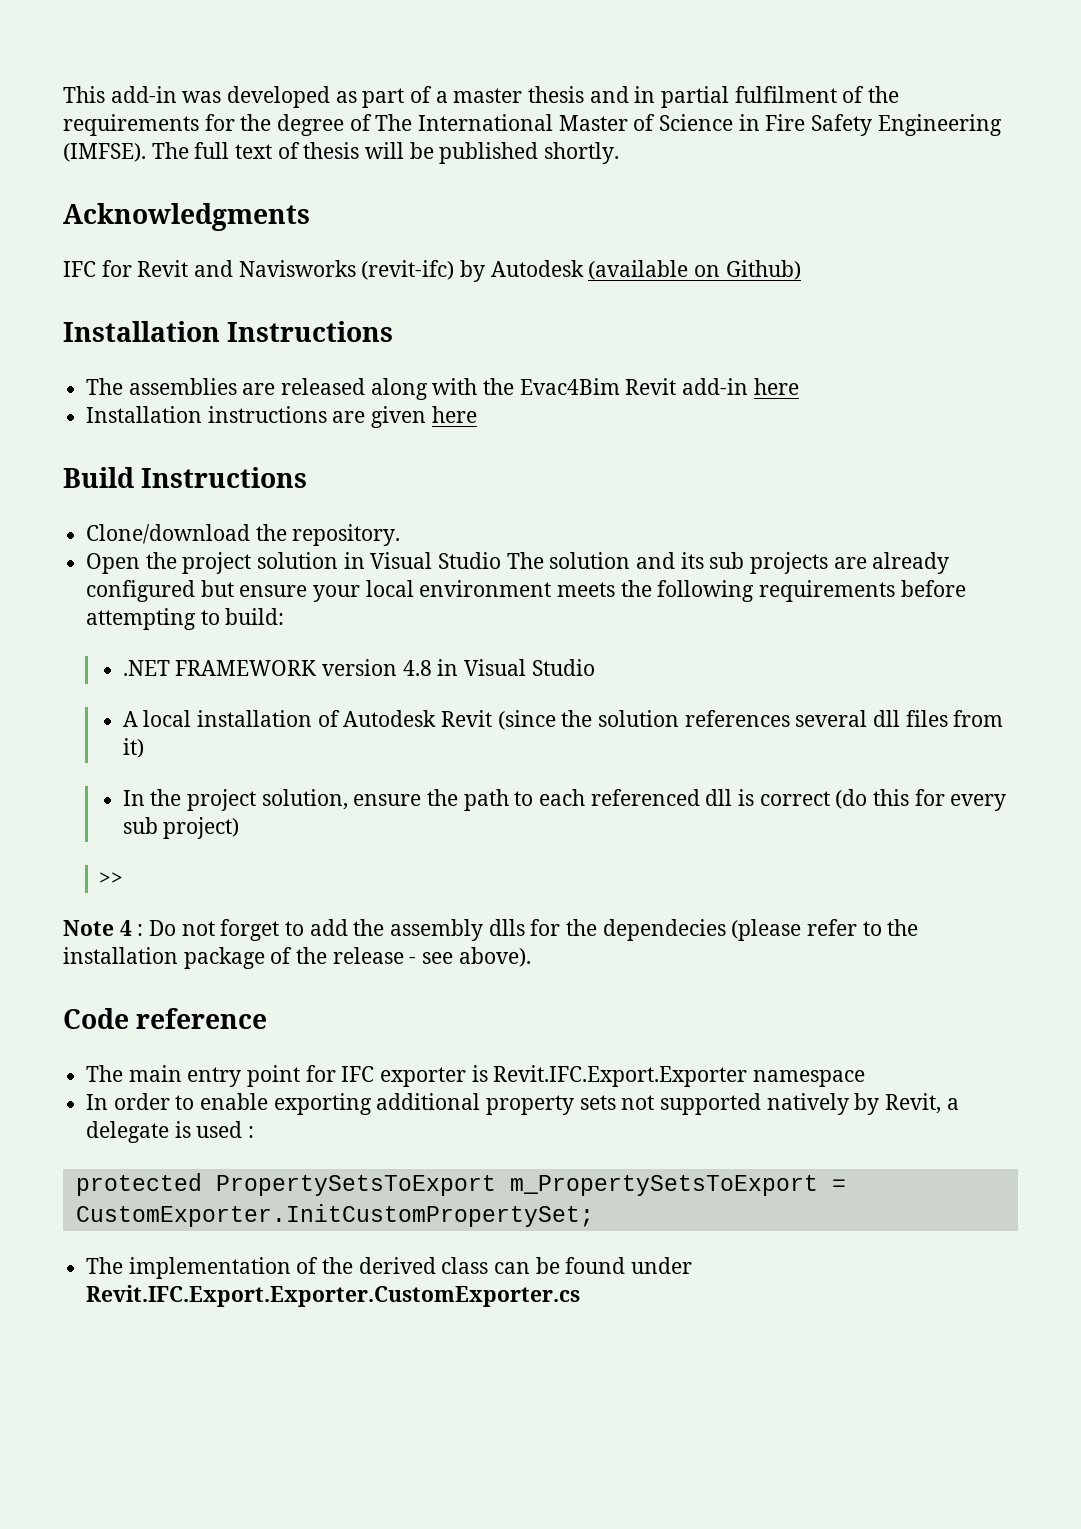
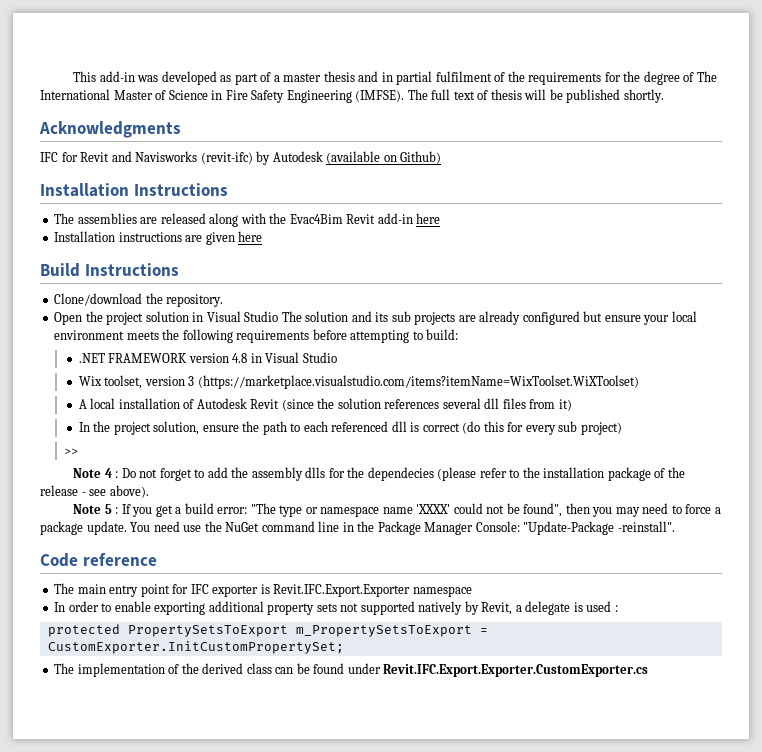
+ Wix toolset, version 3 (https://marketplace.visualstudio.com/items?itemName=WixToolset.WiXToolset)
+ Note 5 : If you get a build error: "The type or namespace name 'XXXX' could not be found", then you may need to force a package update. You need use the NuGet command line in the Package Manager Console: "Update-Package -reinstall".

